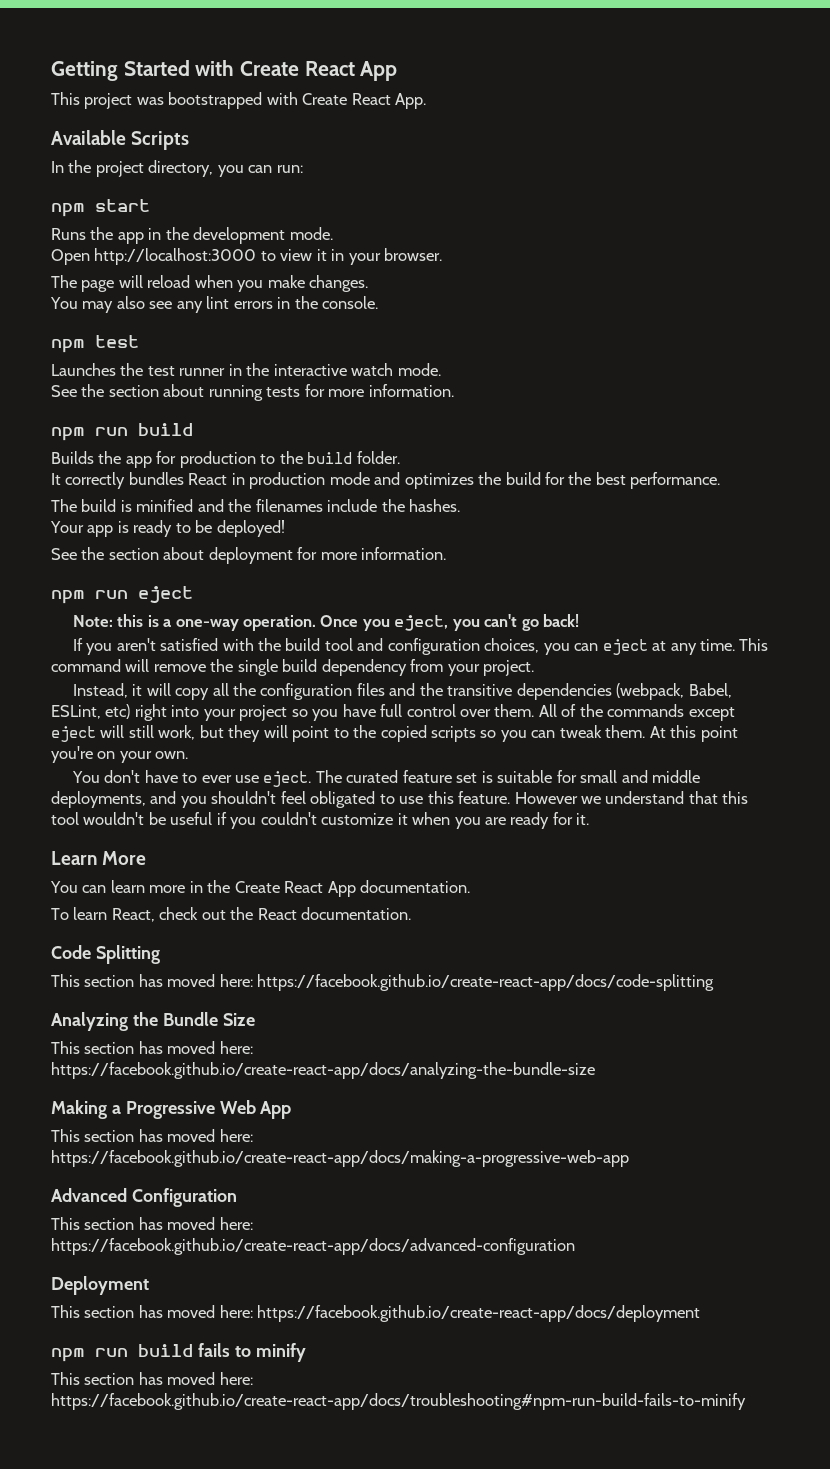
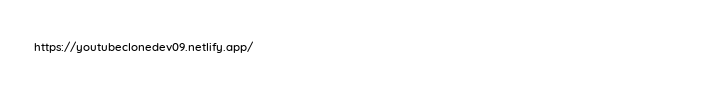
- Getting Started with Create React App
- This project was bootstrapped with Create React App.
- Available Scripts
- In the project directory, you can run:
- npm start
- Runs the app in the development mode.
- Open http://localhost:3000 to view it in your browser.
- The page will reload when you make changes.
- You may also see any lint errors in the console.
- npm test
- Launches the test runner in the interactive watch mode.
- See the section about running tests for more information.
- npm run build
- Builds the app for production to the build folder.
- It correctly bundles React in production mode and optimizes the build for the best performance.
- The build is minified and the filenames include the hashes.
- Your app is ready to be deployed!
- See the section about deployment for more information.
- npm run eject
- Note: this is a one-way operation. Once you eject, you can't go back!
- If you aren't satisfied with the build tool and configuration choices, you can eject at any time. This command will remove the single build dependency from your project.
- Instead, it will copy all the configuration files and the transitive dependencies (webpack, Babel, ESLint, etc) right into your project so you have full control over them. All of the commands except eject will still work, but they will point to the copied scripts so you can tweak them. At this point you're on your own.
- You don't have to ever use eject. The curated feature set is suitable for small and middle deployments, and you shouldn't feel obligated to use this feature. However we understand that this tool wouldn't be useful if you couldn't customize it when you are ready for it.
- Learn More
- You can learn more in the Create React App documentation.
- To learn React, check out the React documentation.
- Code Splitting
- This section has moved here: https://facebook.github.io/create-react-app/docs/code-splitting
- Analyzing the Bundle Size
- This section has moved here: https://facebook.github.io/create-react-app/docs/analyzing-the-bundle-size
- Making a Progressive Web App
- This section has moved here: https://facebook.github.io/create-react-app/docs/making-a-progressive-web-app
- Advanced Configuration
- This section has moved here: https://facebook.github.io/create-react-app/docs/advanced-configuration
- Deployment
- This section has moved here: https://facebook.github.io/create-react-app/docs/deployment
- npm run build fails to minify
- This section has moved here: https://facebook.github.io/create-react-app/docs/troubleshooting#npm-run-build-fails-to-minify
+ https://youtubeclonedev09.netlify.app/

